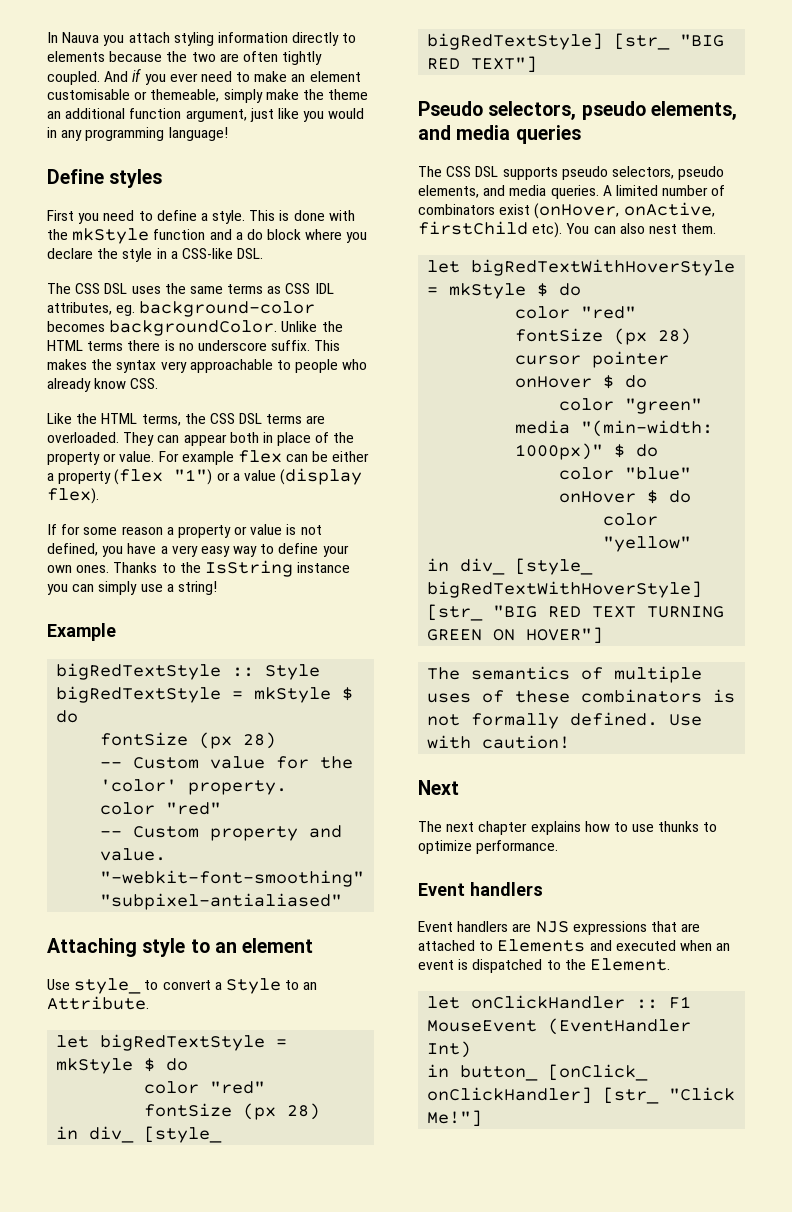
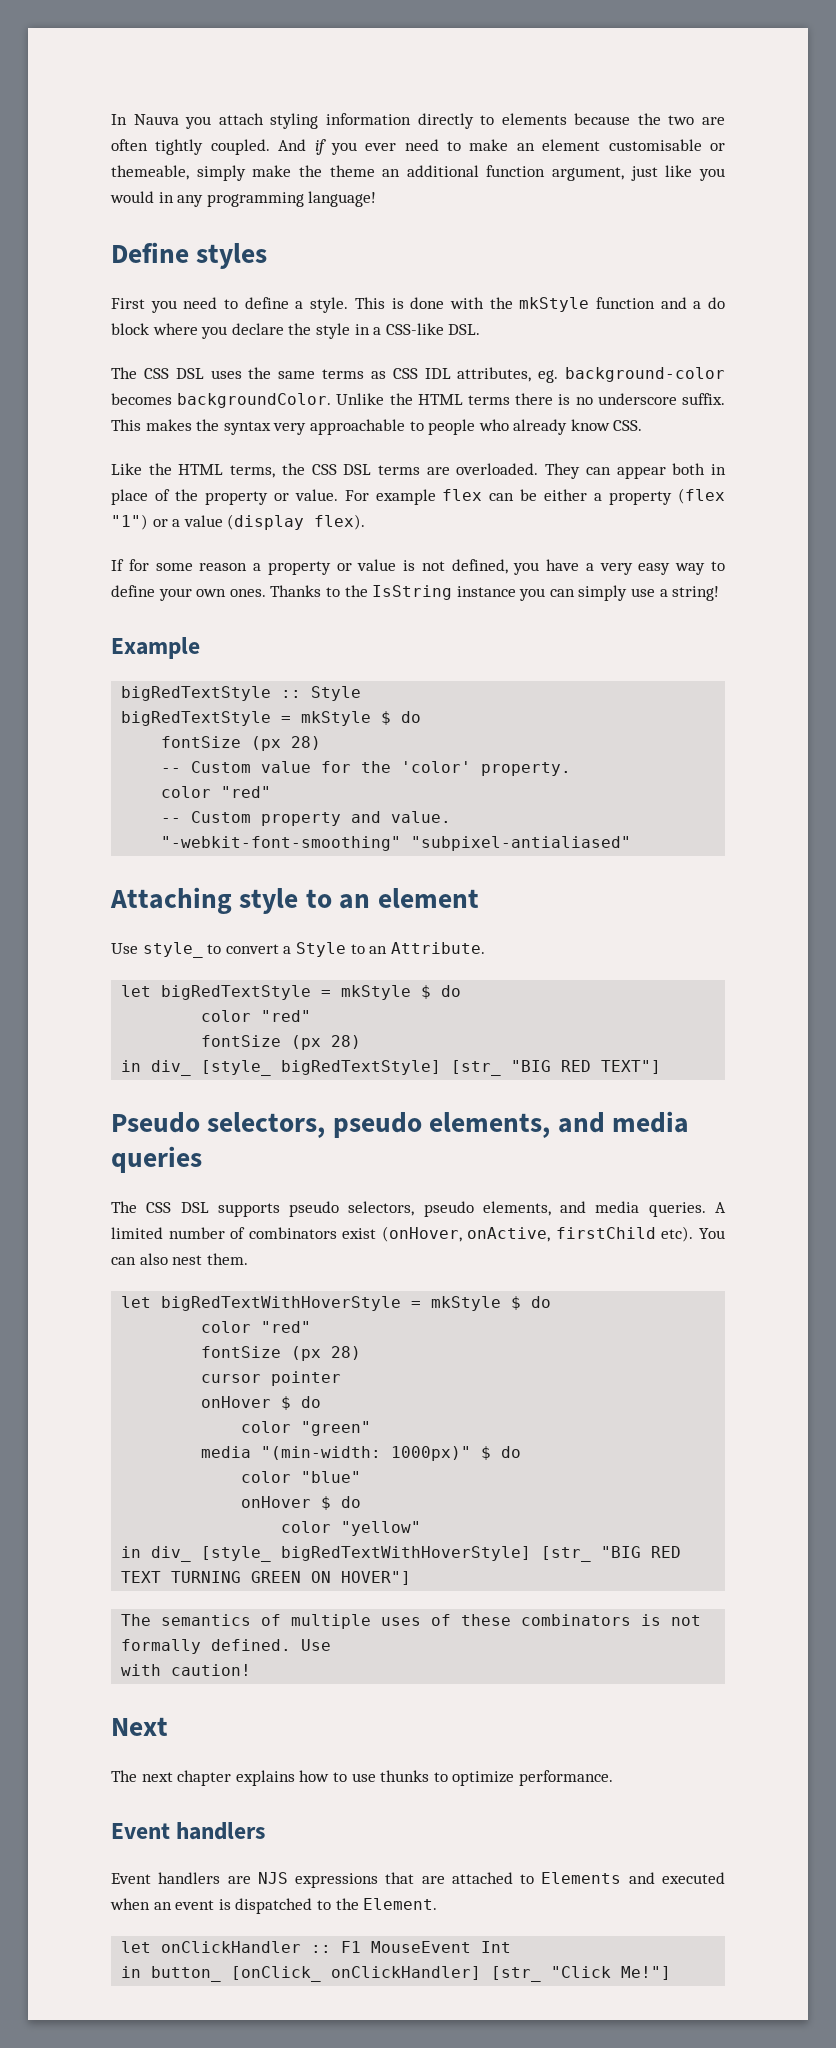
- let onClickHandler :: F1 MouseEvent (EventHandler Int)
+ let onClickHandler :: F1 MouseEvent Int

